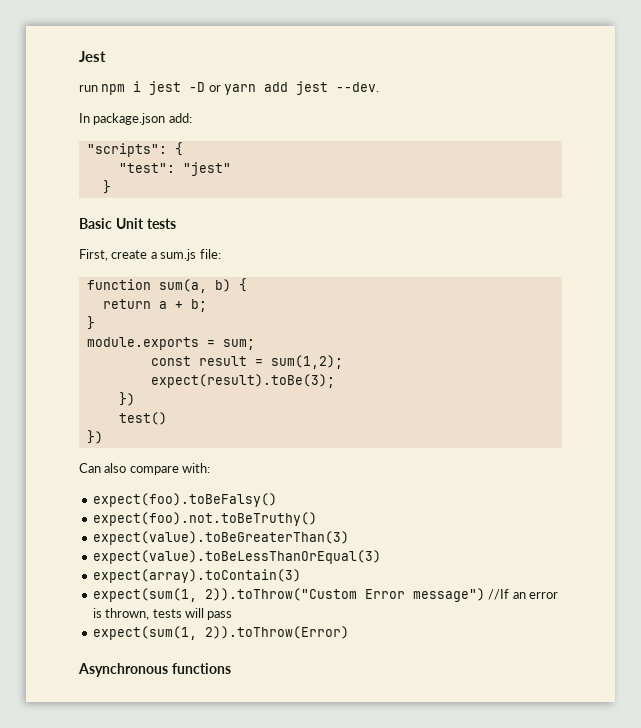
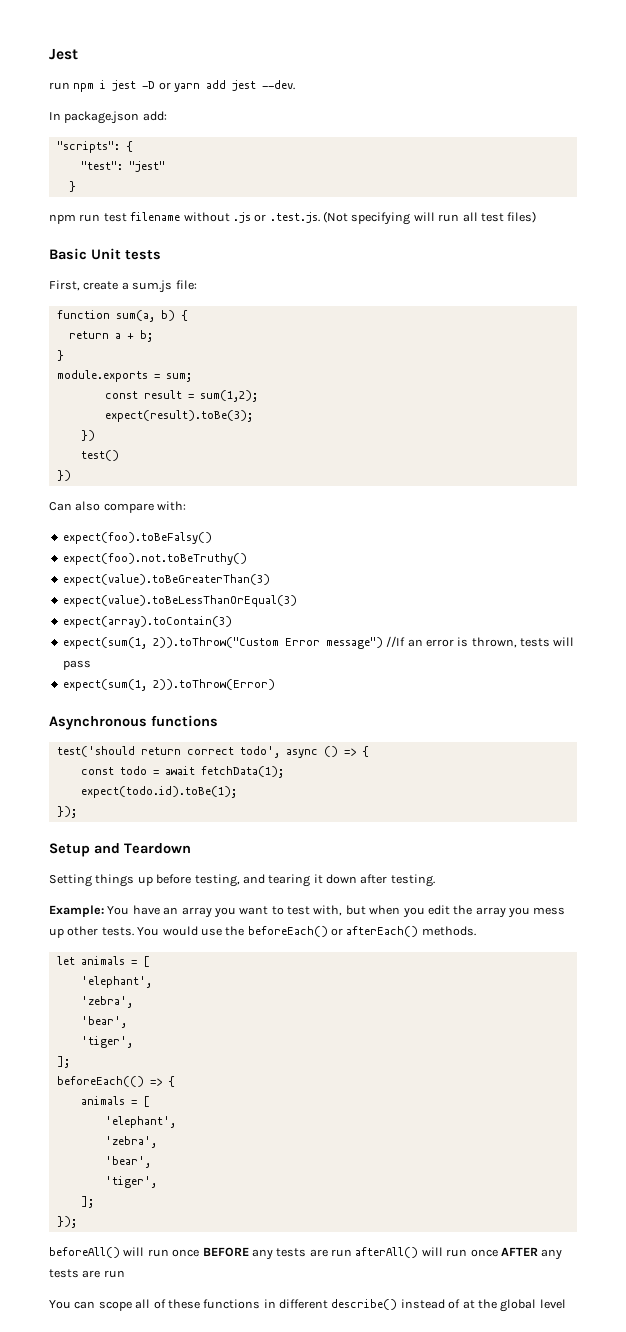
+ npm run test filename without .js or .test.js. (Not specifying will run all test files)
+ test('should return correct todo', async () => {
+ const todo = await fetchData(1);
+ expect(todo.id).toBe(1);
+ });
+ Setup and Teardown
+ Setting things up before testing, and tearing it down after testing.
+ Example: You have an array you want to test with, but when you edit the array you mess up other tests. You would use the beforeEach() or afterEach() methods.
+ let animals = [
+ 'elephant',
+ 'zebra',
+ 'bear',
+ 'tiger',
+ ];
+ beforeEach(() => {
+ animals = [
+ 'elephant',
+ 'zebra',
+ 'bear',
+ 'tiger',
+ ];
+ });
+ beforeAll() will run once BEFORE any tests are run afterAll() will run once AFTER any tests are run
+ You can scope all of these functions in different describe() instead of at the global level

